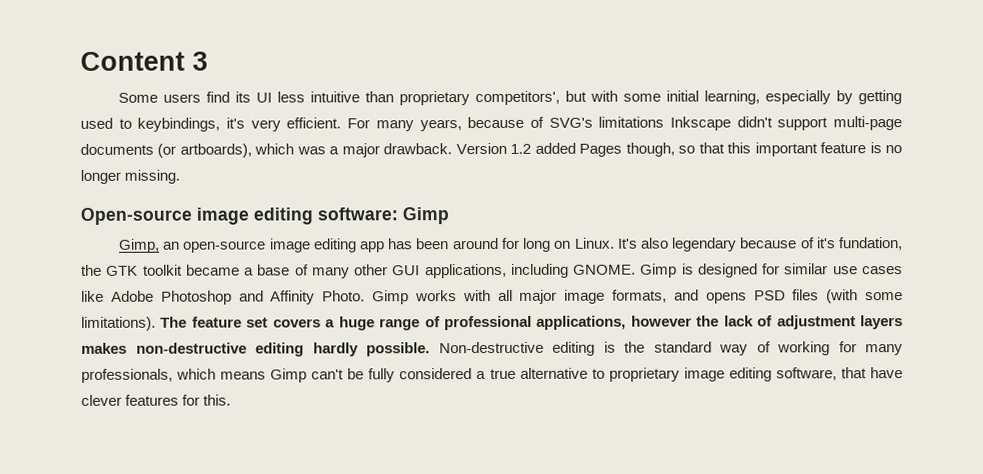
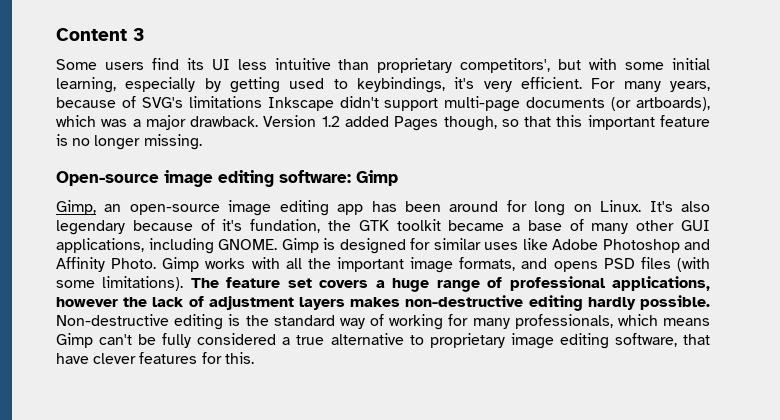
- Gimp is designed for similar use cases like Adobe Photoshop and Affinity Photo.
+ Gimp is designed for similar uses like Adobe Photoshop and Affinity Photo.
- Gimp works with all major image formats, and opens PSD files (with some limitations).
+ Gimp works with all the important image formats, and opens PSD files (with some limitations).

